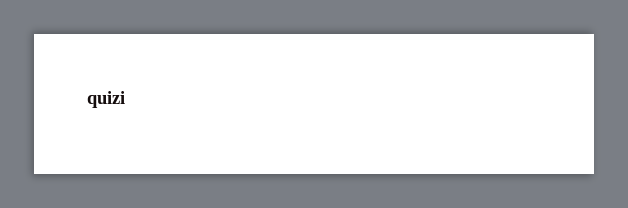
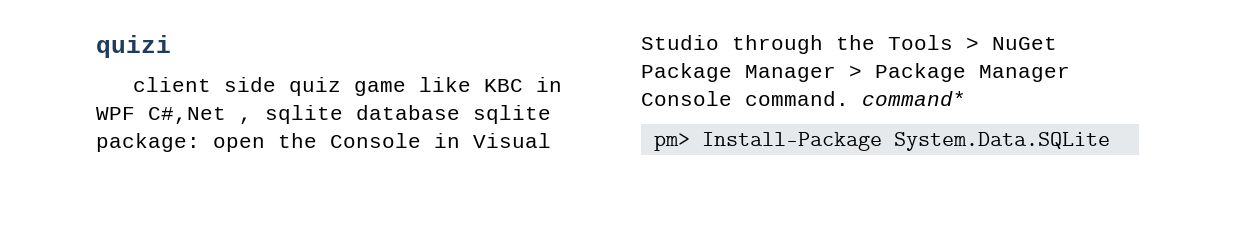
+ client side quiz game like KBC in WPF C#,Net , sqlite database sqlite package: open the Console in Visual Studio through the Tools > NuGet Package Manager > Package Manager Console command. command*
+ pm> Install-Package System.Data.SQLite

